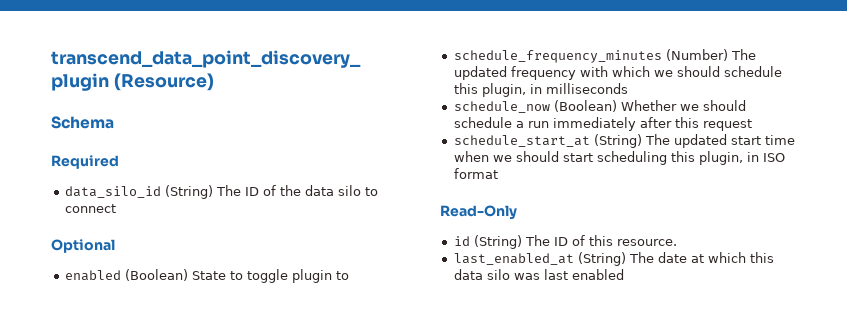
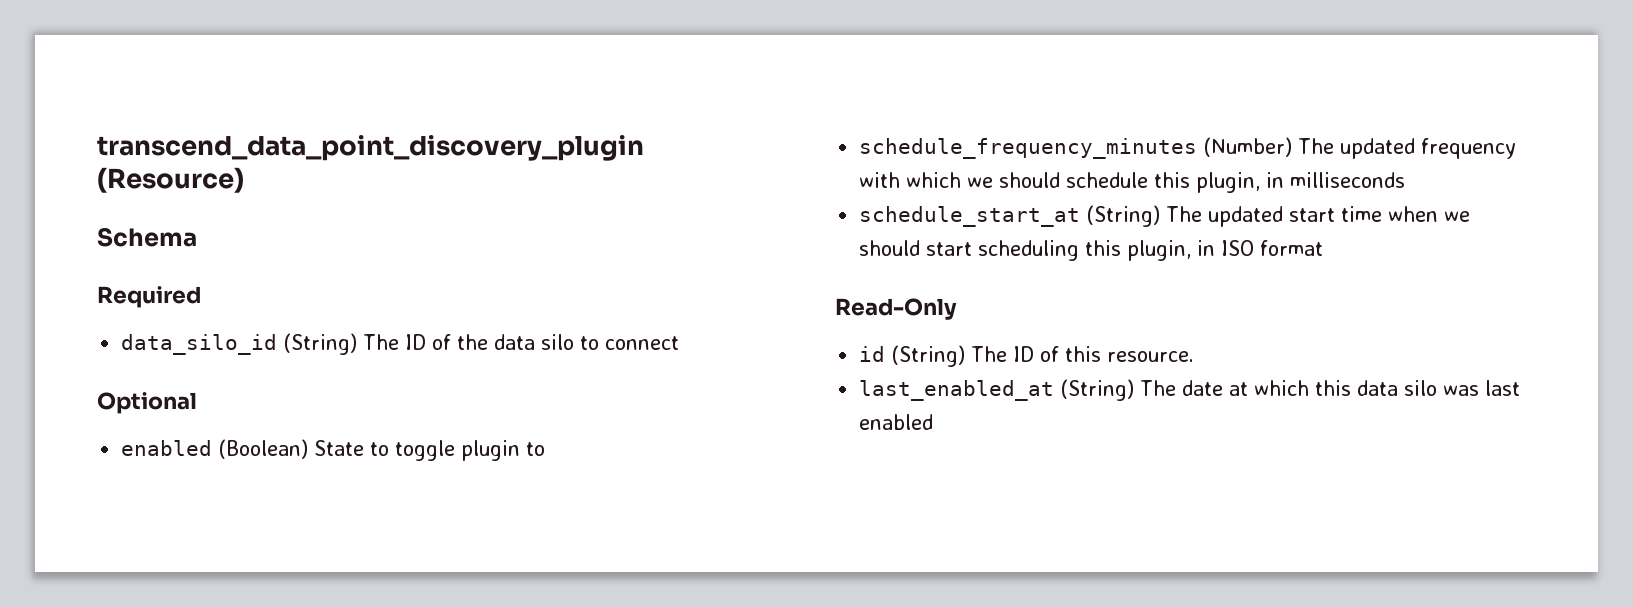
- schedule_now (Boolean) Whether we should schedule a run immediately after this request

